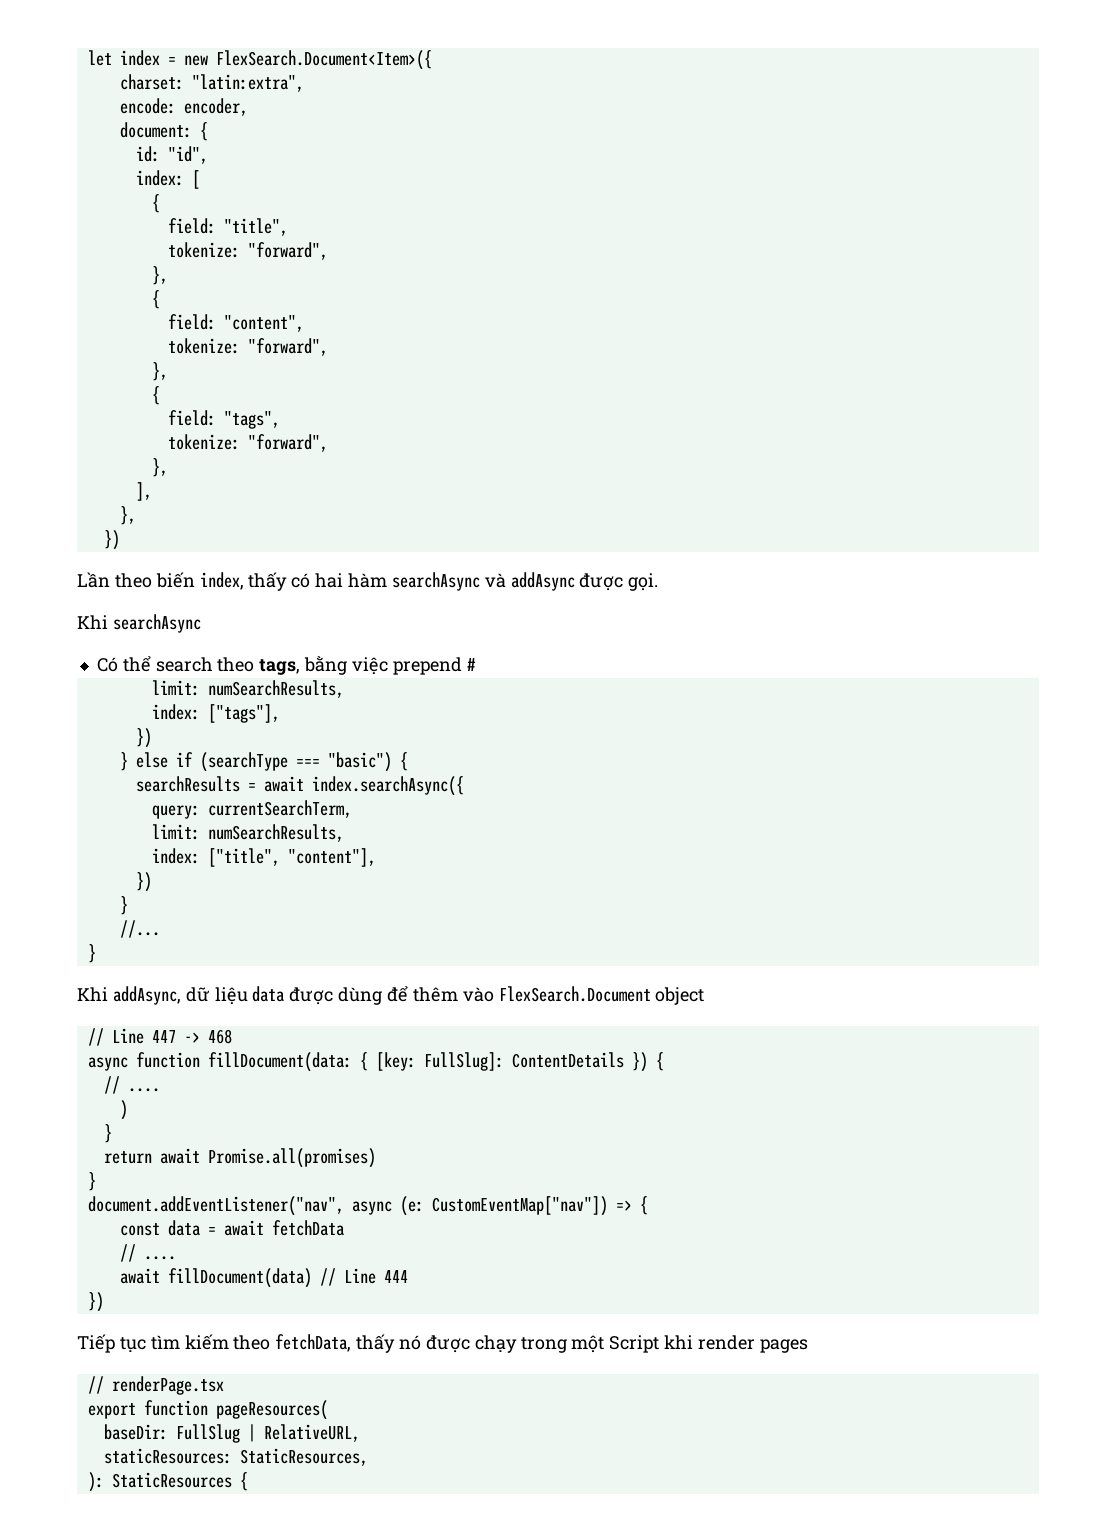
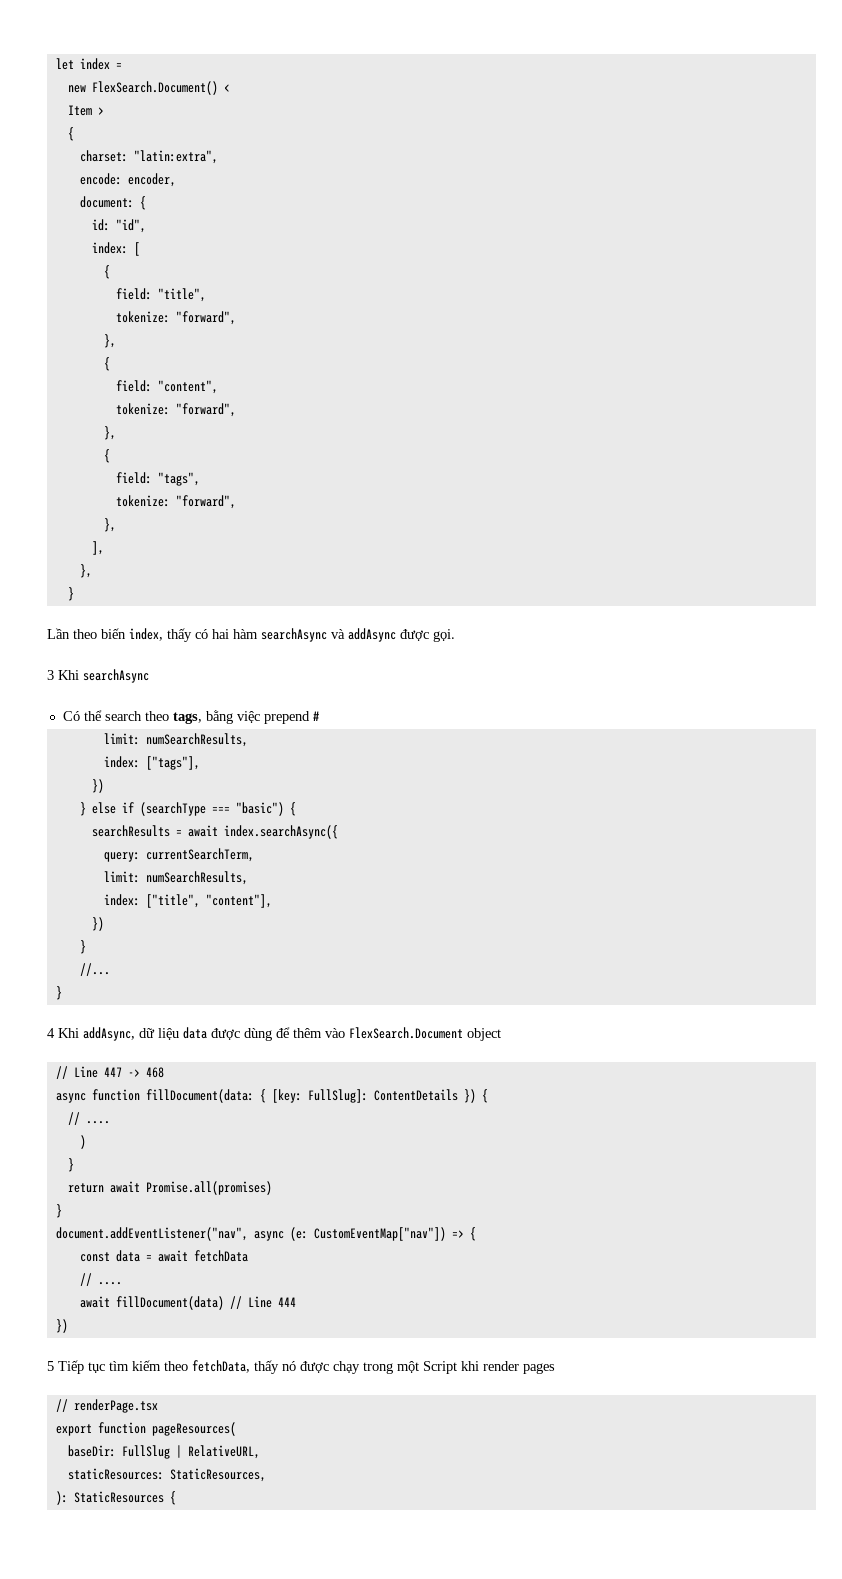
- let index = new FlexSearch.Document<Item>({
+ let index =
+ new FlexSearch.Document() <
+ Item >
+ {
  ],
  },
- })
+ }
- Khi searchAsync
+ 3 Khi searchAsync
- Khi addAsync, dữ liệu data được dùng để thêm vào FlexSearch.Document object
+ 4 Khi addAsync, dữ liệu data được dùng để thêm vào FlexSearch.Document object
- Tiếp tục tìm kiếm theo fetchData, thấy nó được chạy trong một Script khi render pages
+ 5 Tiếp tục tìm kiếm theo fetchData, thấy nó được chạy trong một Script khi render pages

